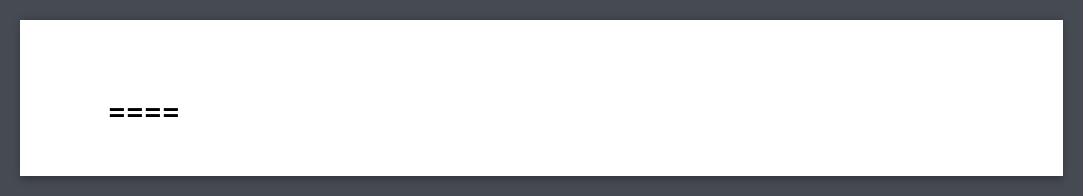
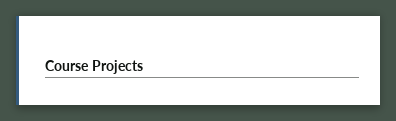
- ====
+ Course Projects

